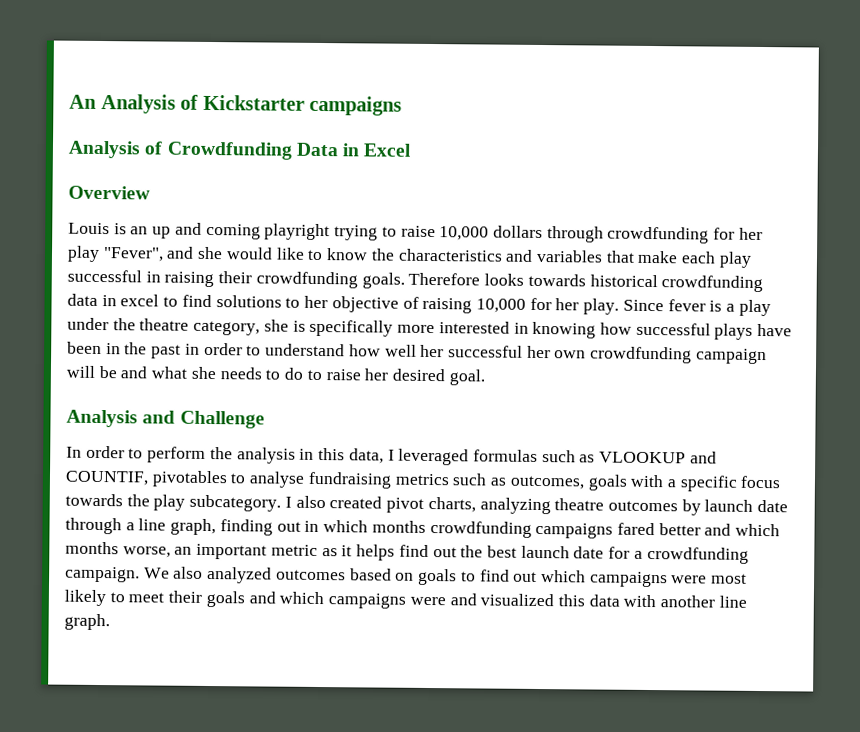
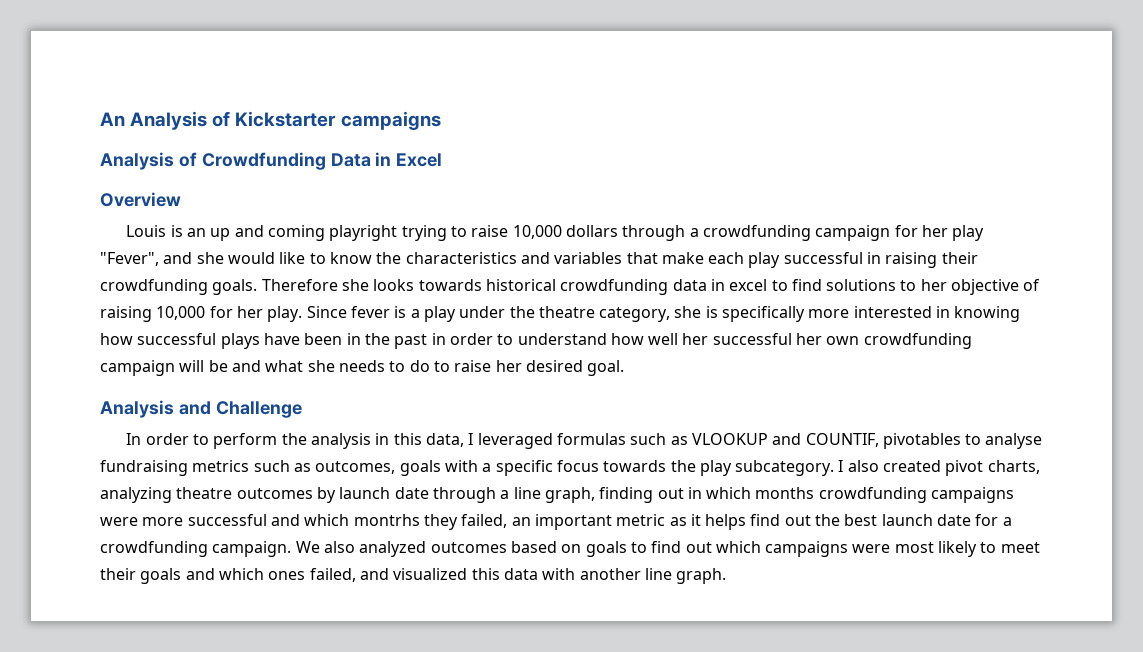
- Louis is an up and coming playright trying to raise 10,000 dollars through crowdfunding for her play "Fever", and she would like to know the characteristics and variables that make each play successful in raising their crowdfunding goals.
+ Louis is an up and coming playright trying to raise 10,000 dollars through a crowdfunding campaign for her play "Fever", and she would like to know the characteristics and variables that make each play successful in raising their crowdfunding goals.
- Therefore looks towards historical crowdfunding data in excel to find solutions to her objective of raising 10,000 for her play.
+ Therefore she looks towards historical crowdfunding data in excel to find solutions to her objective of raising 10,000 for her play.
- I also created pivot charts, analyzing theatre outcomes by launch date through a line graph, finding out in which months crowdfunding campaigns fared better and which months worse, an important metric as it helps find out the best launch date for a crowdfunding campaign.
+ I also created pivot charts, analyzing theatre outcomes by launch date through a line graph, finding out in which months crowdfunding campaigns were more successful and which montrhs they failed, an important metric as it helps find out the best launch date for a crowdfunding campaign.
- We also analyzed outcomes based on goals to find out which campaigns were most likely to meet their goals and which campaigns were and visualized this data with another line graph.
+ We also analyzed outcomes based on goals to find out which campaigns were most likely to meet their goals and which ones failed, and visualized this data with another line graph.

